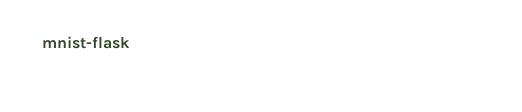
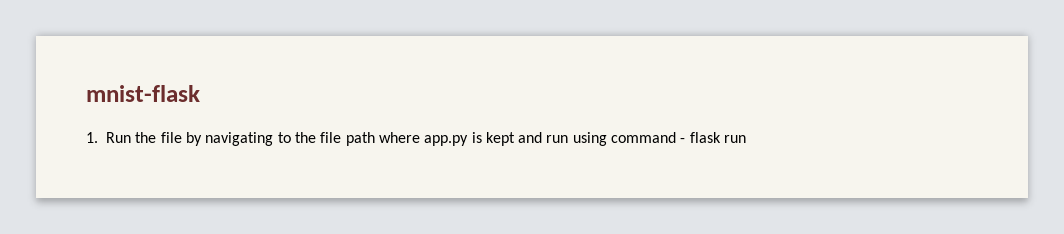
+ 1. Run the file by navigating to the file path where app.py is kept and run using command - flask run

